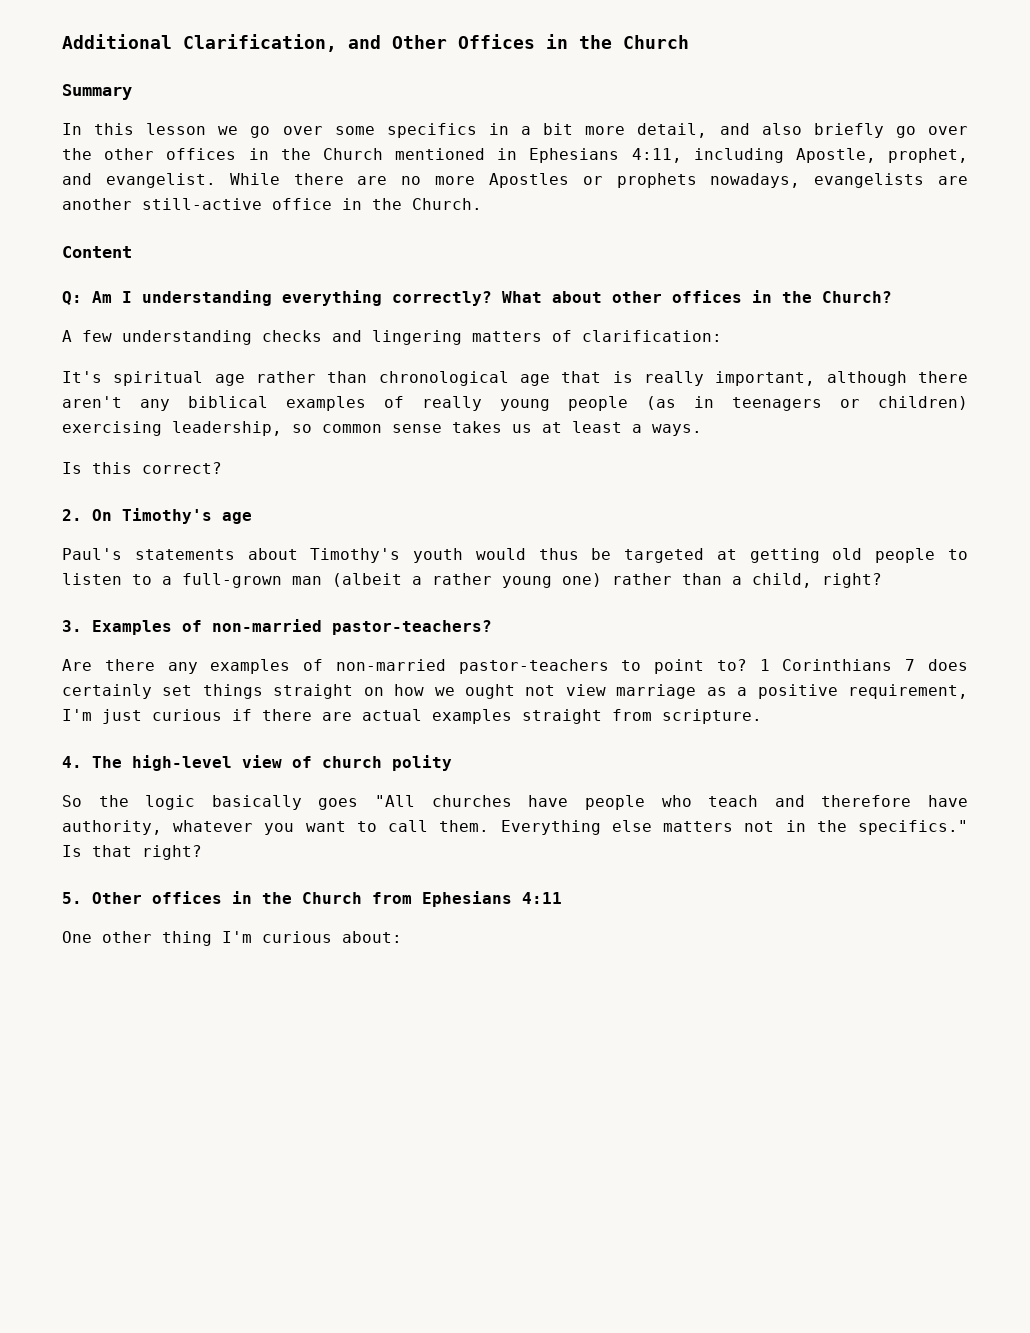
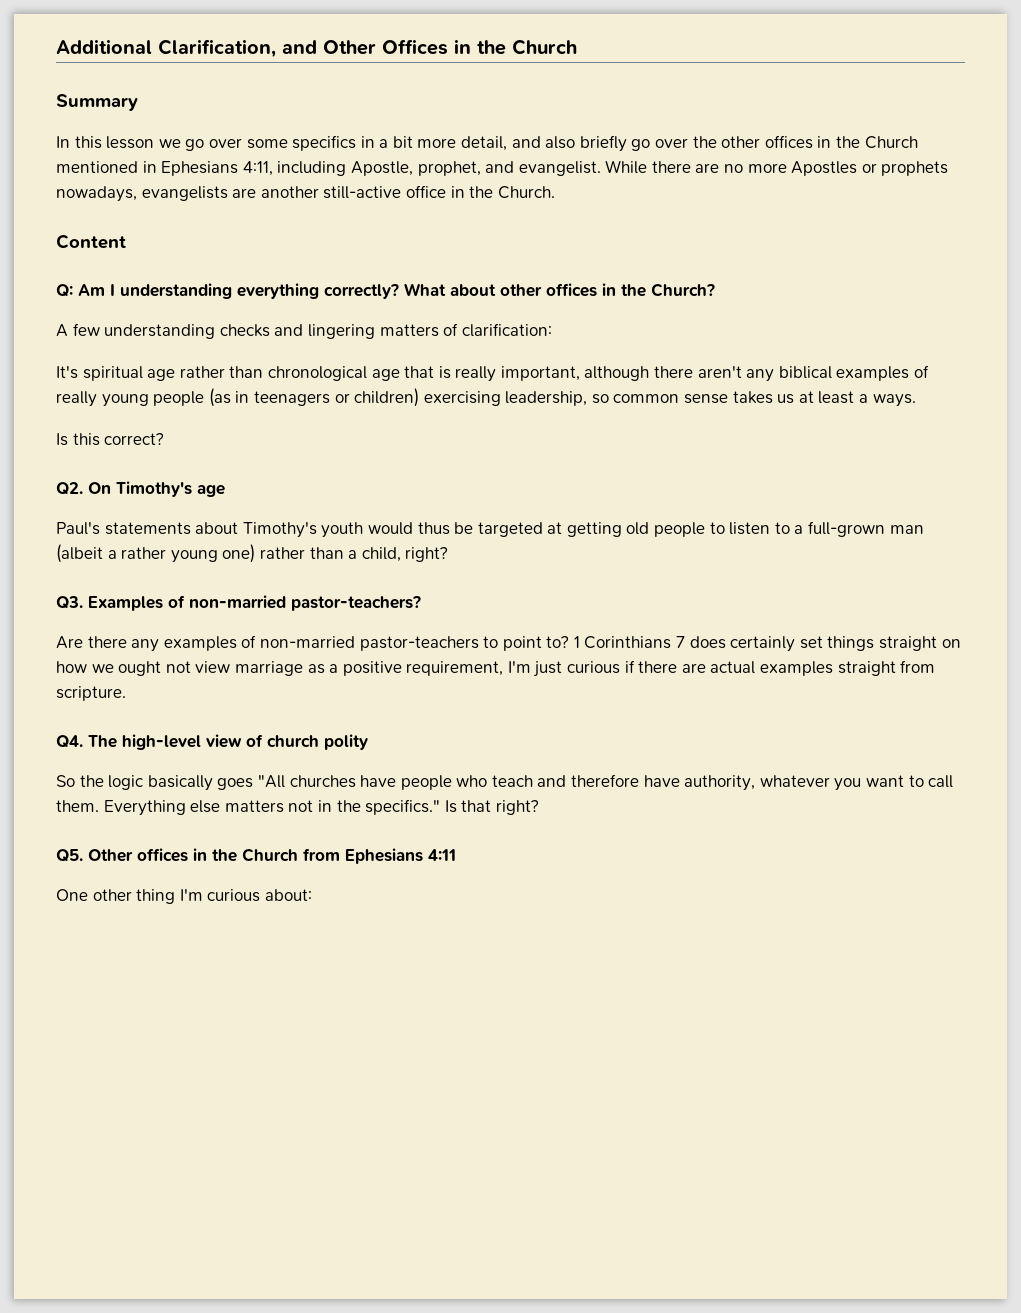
- 2. On Timothy's age
+ Q2. On Timothy's age
- 3. Examples of non-married pastor-teachers?
+ Q3. Examples of non-married pastor-teachers?
- 4. The high-level view of church polity
+ Q4. The high-level view of church polity
- 5. Other offices in the Church from Ephesians 4:11
+ Q5. Other offices in the Church from Ephesians 4:11

